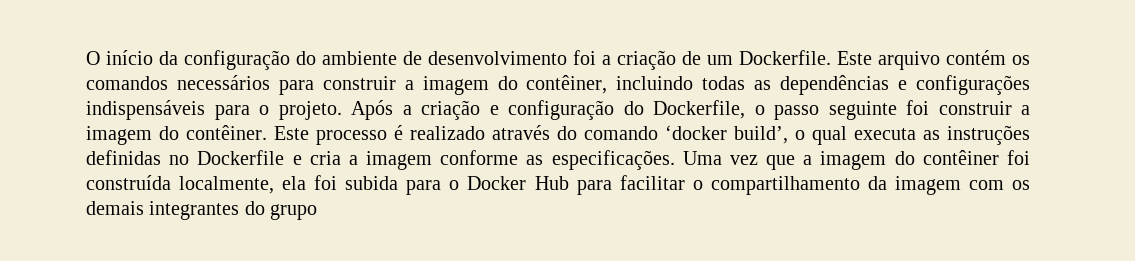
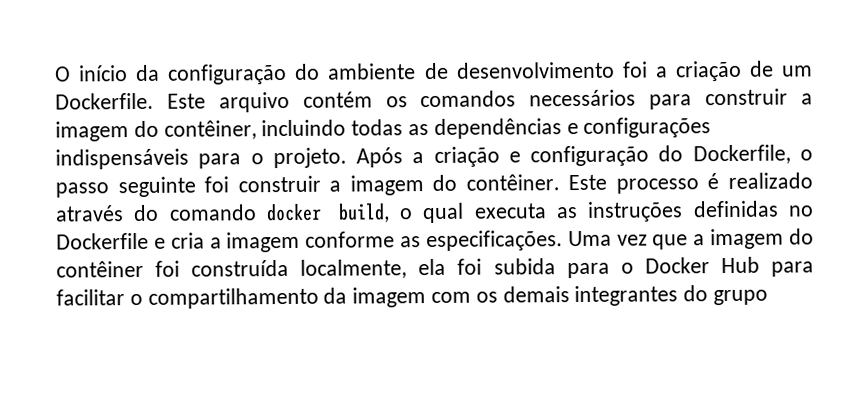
- Este processo é realizado através do comando ‘docker build’, o qual executa as instruções definidas no Dockerfile e cria a imagem conforme as especificações.
+ Este processo é realizado através do comando docker build, o qual executa as instruções definidas no Dockerfile e cria a imagem conforme as especificações.

